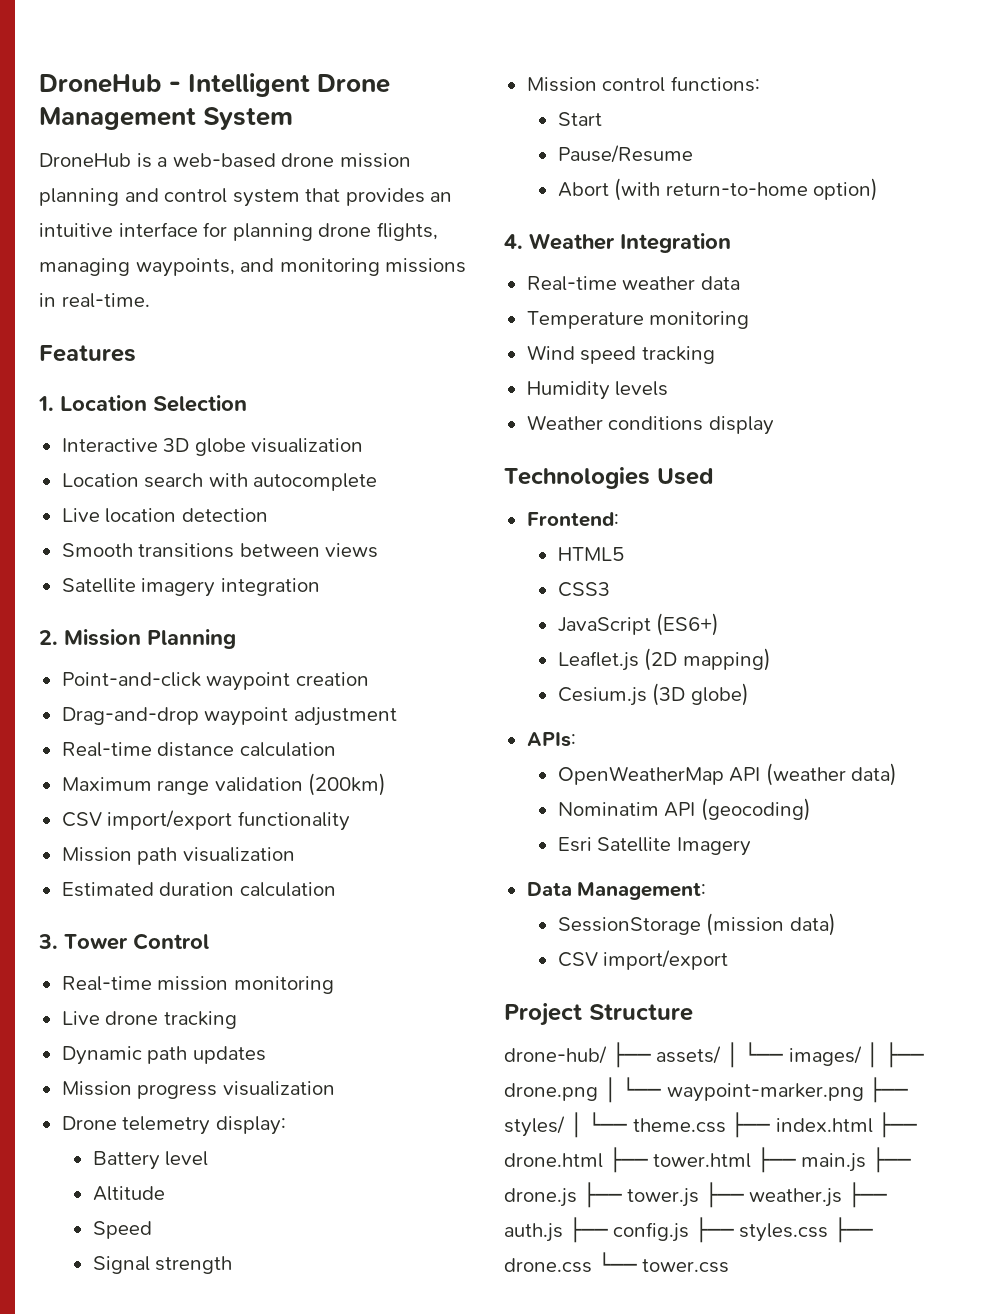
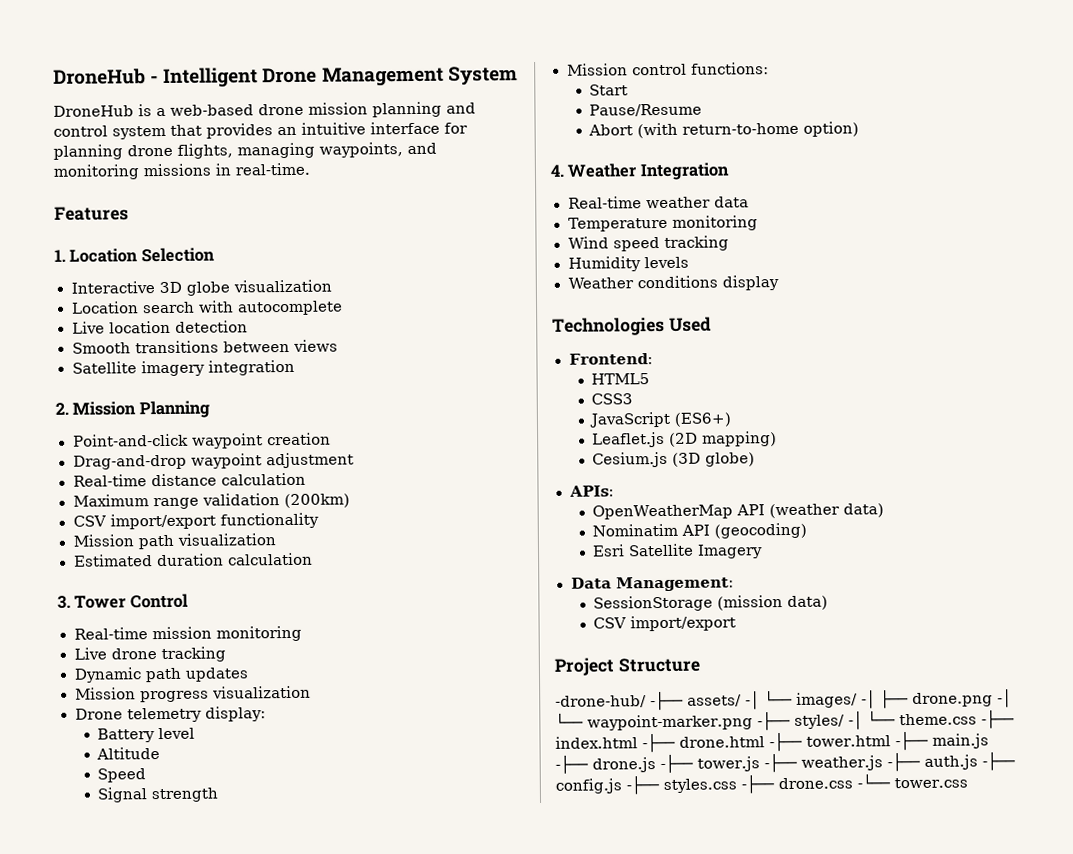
- drone-hub/ ├── assets/ │ └── images/ │ ├── drone.png │ └── waypoint-marker.png ├── styles/ │ └── theme.css ├── index.html ├── drone.html ├── tower.html ├── main.js ├── drone.js ├── tower.js ├── weather.js ├── auth.js ├── config.js ├── styles.css ├── drone.css └── tower.css
+ -drone-hub/ -├── assets/ -│ └── images/ -│ ├── drone.png -│ └── waypoint-marker.png -├── styles/ -│ └── theme.css -├── index.html -├── drone.html -├── tower.html -├── main.js -├── drone.js -├── tower.js -├── weather.js -├── auth.js -├── config.js -├── styles.css -├── drone.css -└── tower.css

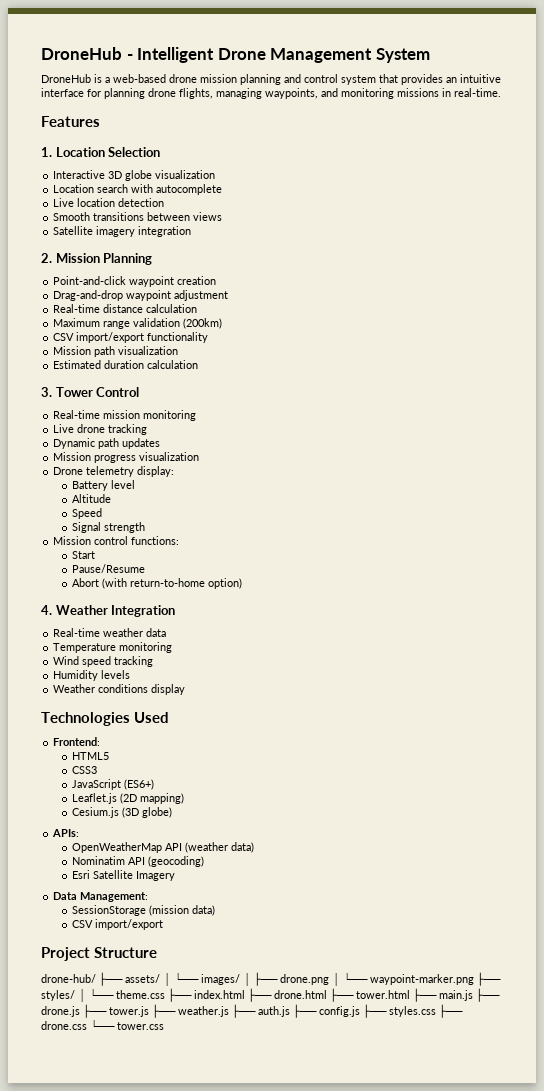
- -drone-hub/ -├── assets/ -│ └── images/ -│ ├── drone.png -│ └── waypoint-marker.png -├── styles/ -│ └── theme.css -├── index.html -├── drone.html -├── tower.html -├── main.js -├── drone.js -├── tower.js -├── weather.js -├── auth.js -├── config.js -├── styles.css -├── drone.css -└── tower.css
+ drone-hub/ ├── assets/ │ └── images/ │ ├── drone.png │ └── waypoint-marker.png ├── styles/ │ └── theme.css ├── index.html ├── drone.html ├── tower.html ├── main.js ├── drone.js ├── tower.js ├── weather.js ├── auth.js ├── config.js ├── styles.css ├── drone.css └── tower.css

